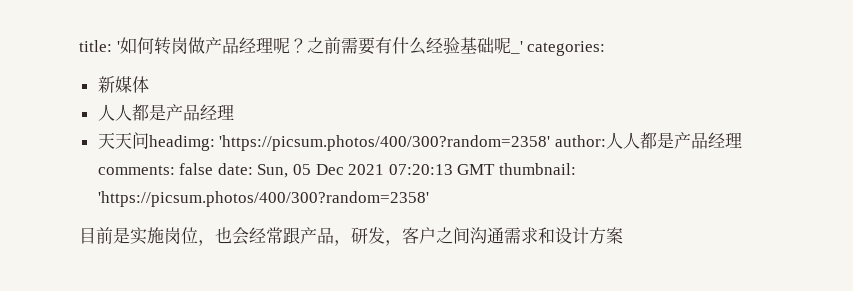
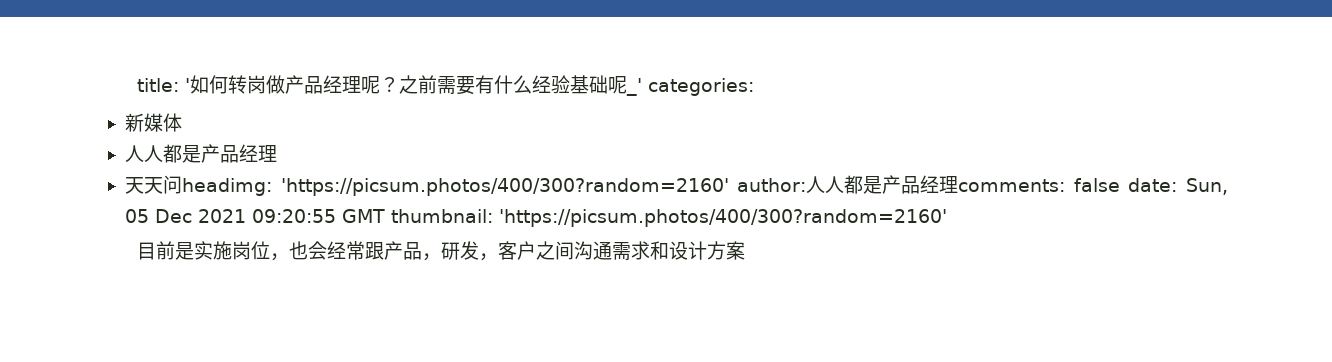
- 天天问headimg: 'https://picsum.photos/400/300?random=2358' author:人人都是产品经理comments: false date: Sun, 05 Dec 2021 07:20:13 GMT thumbnail: 'https://picsum.photos/400/300?random=2358'
+ 天天问headimg: 'https://picsum.photos/400/300?random=2160' author:人人都是产品经理comments: false date: Sun, 05 Dec 2021 09:20:55 GMT thumbnail: 'https://picsum.photos/400/300?random=2160'

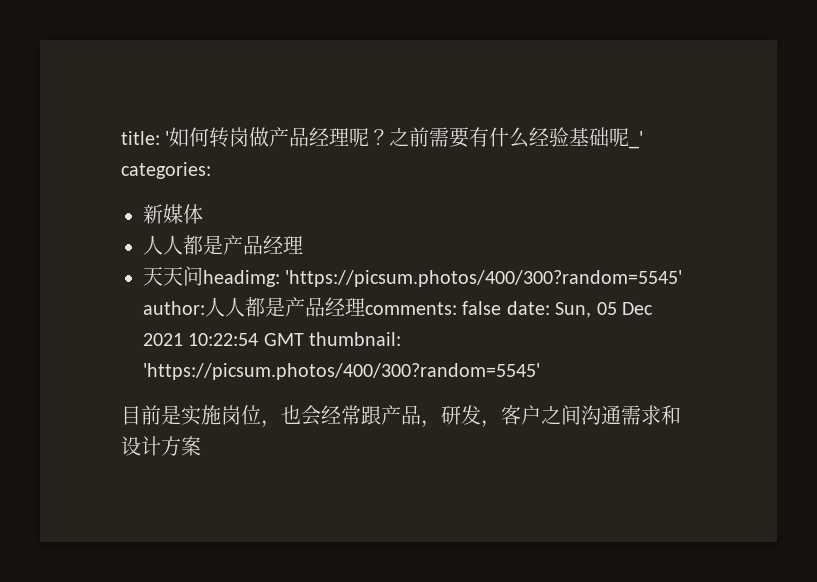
- 天天问headimg: 'https://picsum.photos/400/300?random=2160' author:人人都是产品经理comments: false date: Sun, 05 Dec 2021 09:20:55 GMT thumbnail: 'https://picsum.photos/400/300?random=2160'
+ 天天问headimg: 'https://picsum.photos/400/300?random=5545' author:人人都是产品经理comments: false date: Sun, 05 Dec 2021 10:22:54 GMT thumbnail: 'https://picsum.photos/400/300?random=5545'

